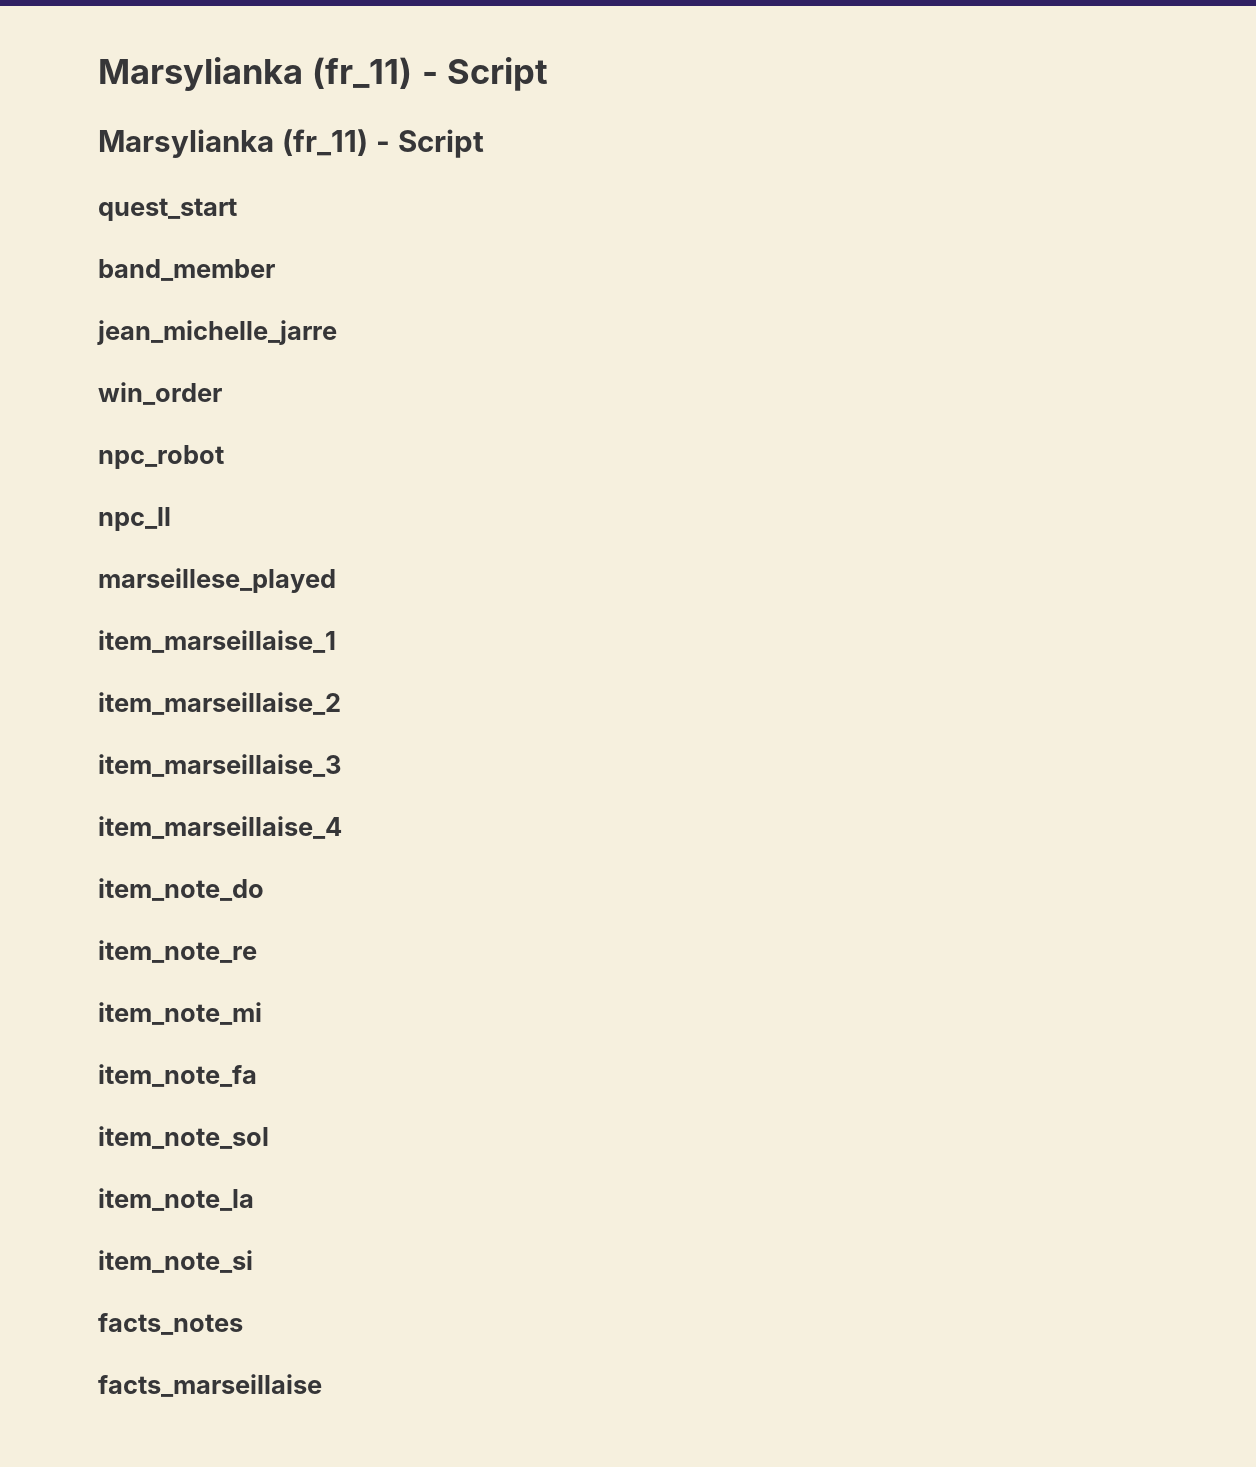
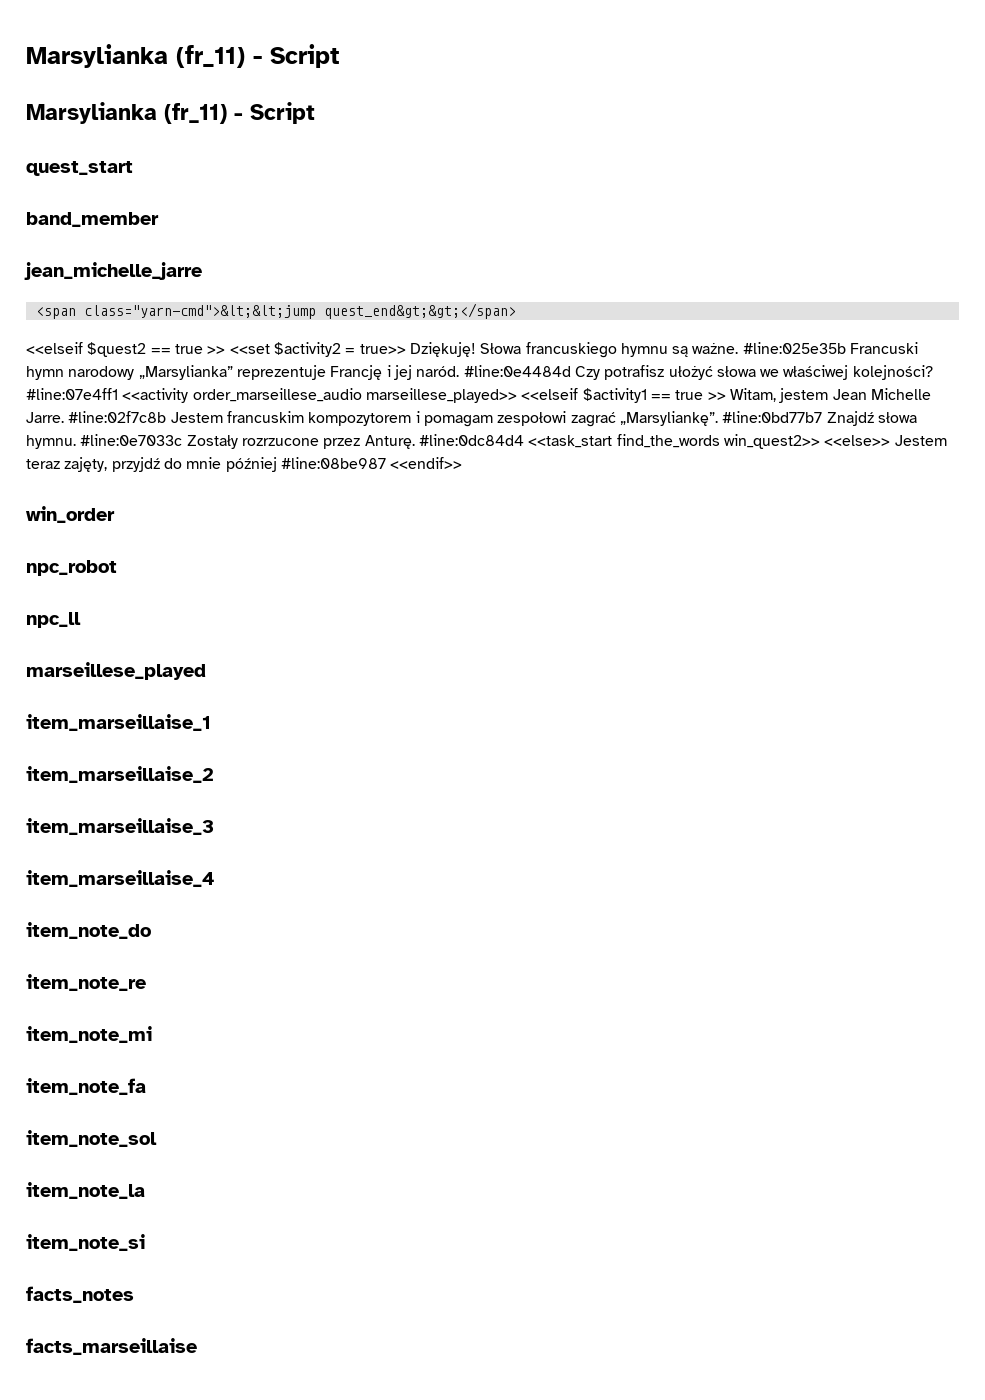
+ <span class="yarn-cmd">&lt;&lt;jump quest_end&gt;&gt;</span>
+ <<elseif $quest2 == true >> <<set $activity2 = true>> Dziękuję! Słowa francuskiego hymnu są ważne. #line:025e35b Francuski hymn narodowy „Marsylianka” reprezentuje Francję i jej naród. #line:0e4484d Czy potrafisz ułożyć słowa we właściwej kolejności? #line:07e4ff1 <<activity order_marseillese_audio marseillese_played>> <<elseif $activity1 == true >> Witam, jestem Jean Michelle Jarre. #line:02f7c8b Jestem francuskim kompozytorem i pomagam zespołowi zagrać „Marsyliankę”. #line:0bd77b7 Znajdź słowa hymnu. #line:0e7033c Zostały rozrzucone przez Anturę. #line:0dc84d4 <<task_start find_the_words win_quest2>> <<else>> Jestem teraz zajęty, przyjdź do mnie później #line:08be987 <<endif>>

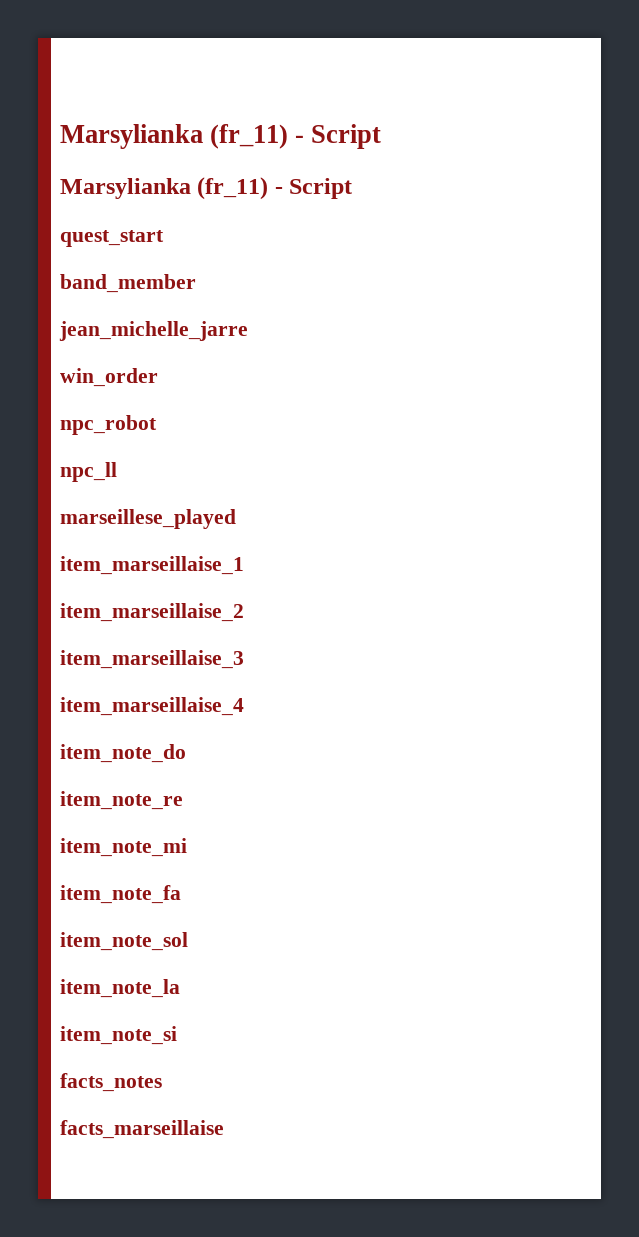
- <span class="yarn-cmd">&lt;&lt;jump quest_end&gt;&gt;</span>
- <<elseif $quest2 == true >> <<set $activity2 = true>> Dziękuję! Słowa francuskiego hymnu są ważne. #line:025e35b Francuski hymn narodowy „Marsylianka” reprezentuje Francję i jej naród. #line:0e4484d Czy potrafisz ułożyć słowa we właściwej kolejności? #line:07e4ff1 <<activity order_marseillese_audio marseillese_played>> <<elseif $activity1 == true >> Witam, jestem Jean Michelle Jarre. #line:02f7c8b Jestem francuskim kompozytorem i pomagam zespołowi zagrać „Marsyliankę”. #line:0bd77b7 Znajdź słowa hymnu. #line:0e7033c Zostały rozrzucone przez Anturę. #line:0dc84d4 <<task_start find_the_words win_quest2>> <<else>> Jestem teraz zajęty, przyjdź do mnie później #line:08be987 <<endif>>

